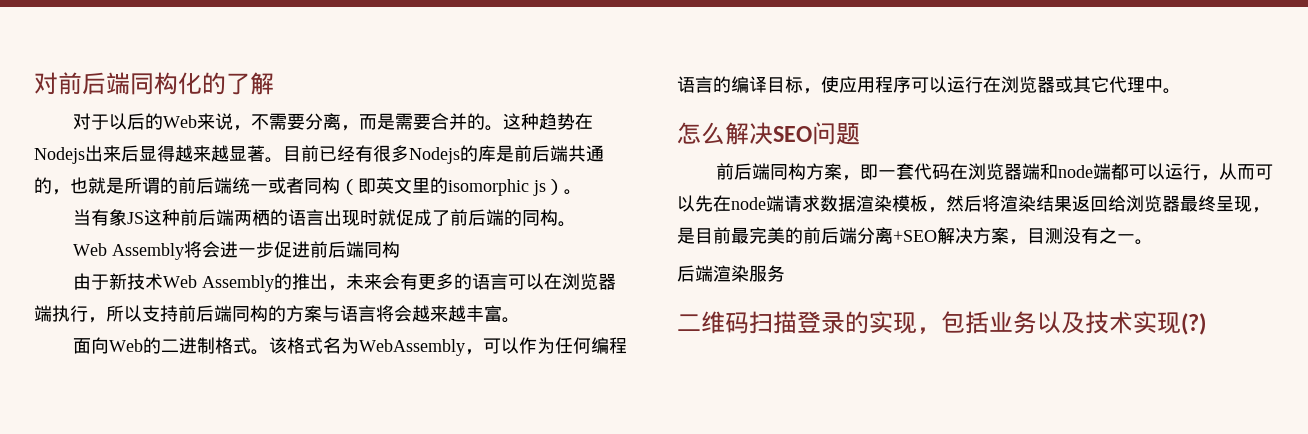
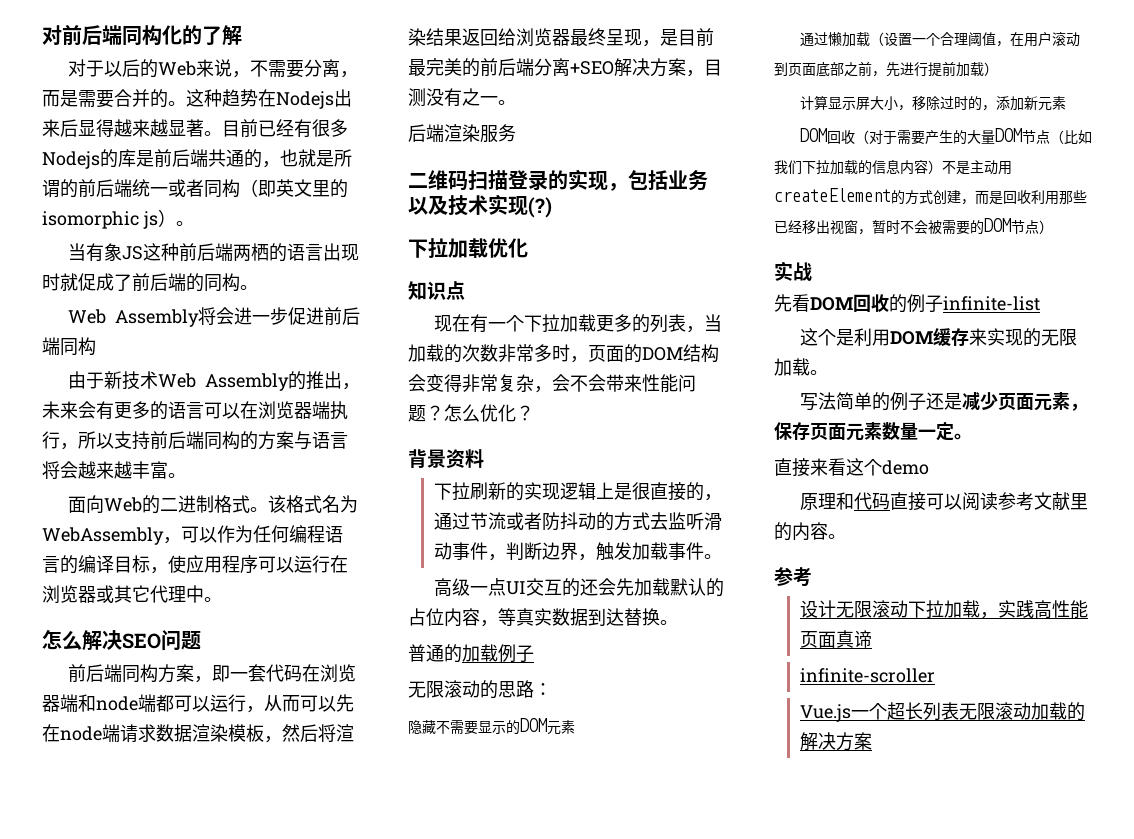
+ 下拉加载优化
+ 知识点
+ 现在有一个下拉加载更多的列表，当加载的次数非常多时，页面的DOM结构会变得非常复杂，会不会带来性能问题？怎么优化？
+ 背景资料
+ 下拉刷新的实现逻辑上是很直接的，通过节流或者防抖动的方式去监听滑动事件，判断边界，触发加载事件。
+ 高级一点UI交互的还会先加载默认的占位内容，等真实数据到达替换。
+ 普通的加载例子
+ 无限滚动的思路：
+ 隐藏不需要显示的DOM元素
+ 通过懒加载（设置一个合理阈值，在用户滚动到页面底部之前，先进行提前加载）
+ 计算显示屏大小，移除过时的，添加新元素
+ DOM回收（对于需要产生的大量DOM节点（比如我们下拉加载的信息内容）不是主动用createElement的方式创建，而是回收利用那些已经移出视窗，暂时不会被需要的DOM节点）
+ 实战
+ 先看DOM回收的例子infinite-list
+ 这个是利用DOM缓存来实现的无限加载。
+ 写法简单的例子还是减少页面元素，保存页面元素数量一定。
+ 直接来看这个demo
+ 原理和代码直接可以阅读参考文献里的内容。
+ 参考
+ 设计无限滚动下拉加载，实践高性能页面真谛
+ infinite-scroller
+ Vue.js一个超长列表无限滚动加载的解决方案

